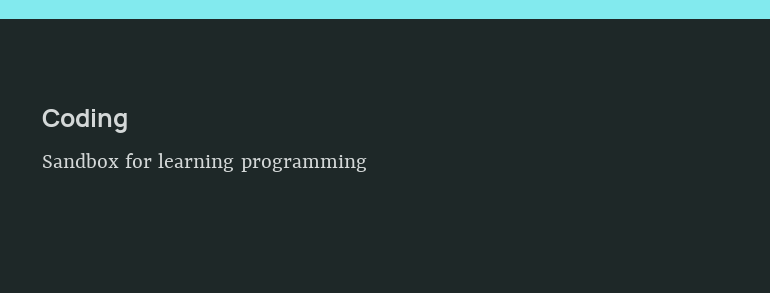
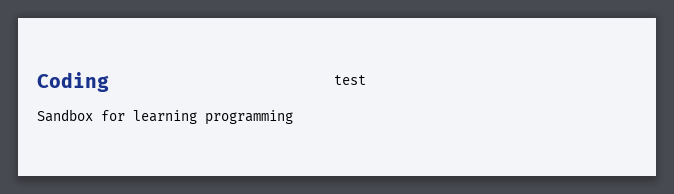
- Sandbox for learning programming
+ Sandbox for learning programming test

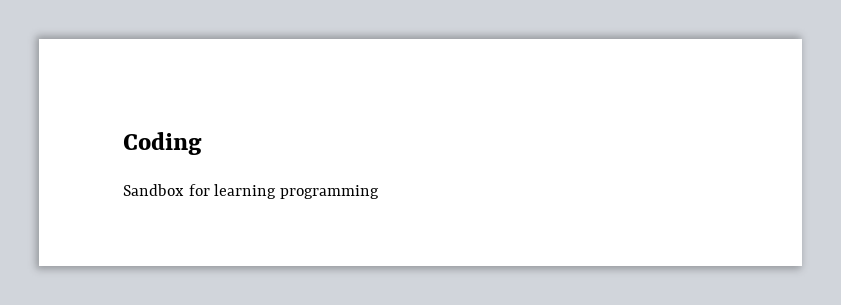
- Sandbox for learning programming test
+ Sandbox for learning programming

